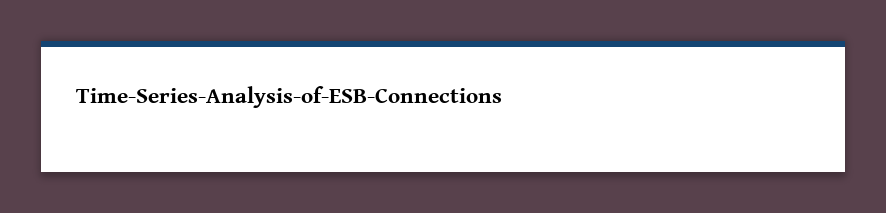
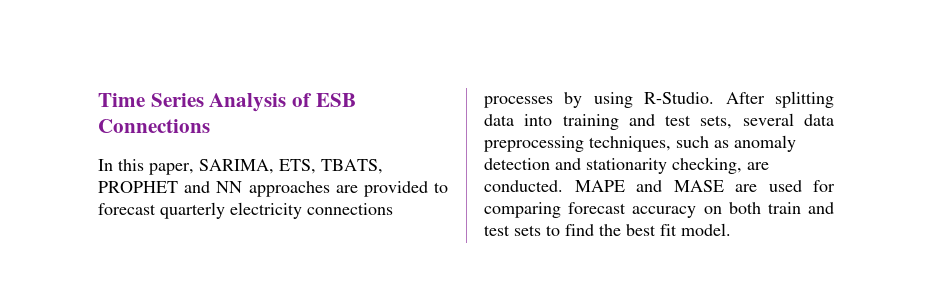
- Time-Series-Analysis-of-ESB-Connections
+ Time Series Analysis of ESB Connections
+ In this paper, SARIMA, ETS, TBATS, PROPHET and NN approaches are provided to forecast quarterly electricity connections processes by using R-Studio. After splitting data into training and test sets, several data preprocessing techniques, such as anomaly detection and stationarity checking, are conducted. MAPE and MASE are used for comparing forecast accuracy on both train and test sets to find the best fit model.

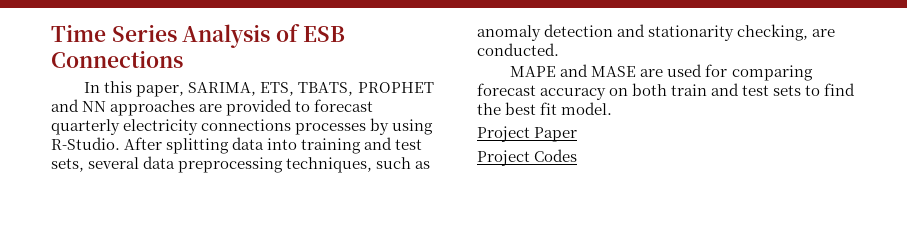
- After splitting data into training and test sets, several data preprocessing techniques, such as anomaly detection and stationarity checking, are conducted. MAPE and MASE are used for comparing forecast accuracy on both train and test sets to find the best fit model.
+ After splitting data into training and test sets, several data preprocessing techniques, such as anomaly detection and stationarity checking, are conducted.
+ MAPE and MASE are used for comparing forecast accuracy on both train and test sets to find the best fit model.
+ Project Paper
+ Project Codes

